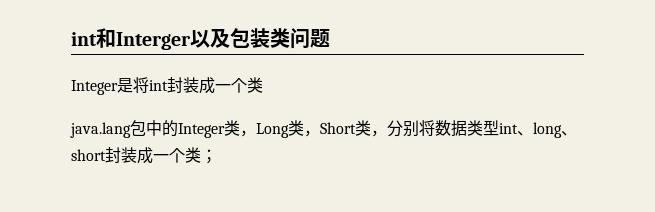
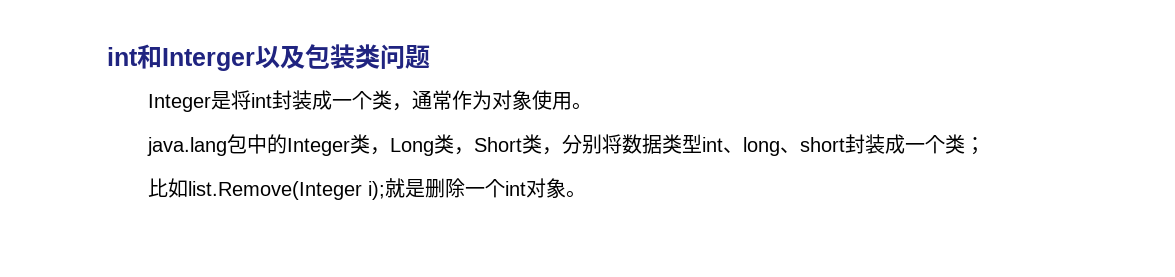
- Integer是将int封装成一个类
+ Integer是将int封装成一个类，通常作为对象使用。
+ 比如list.Remove(Integer i);就是删除一个int对象。

